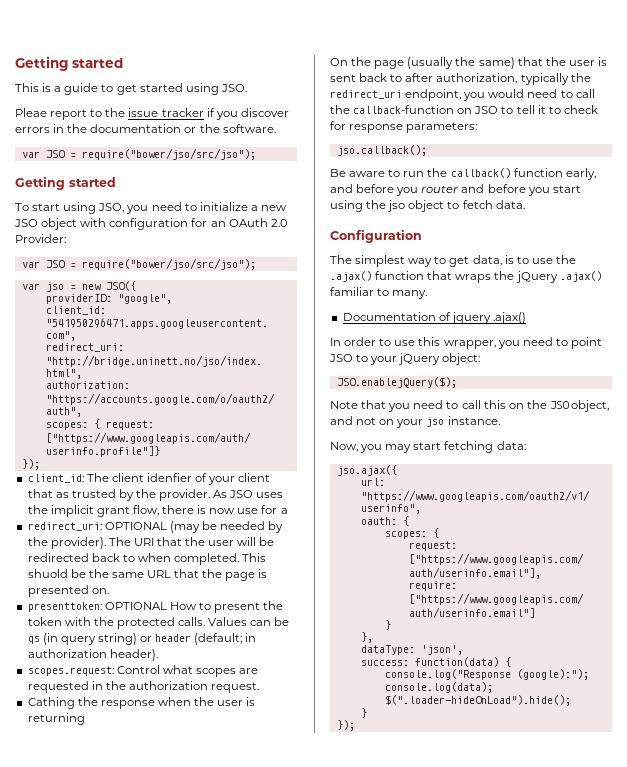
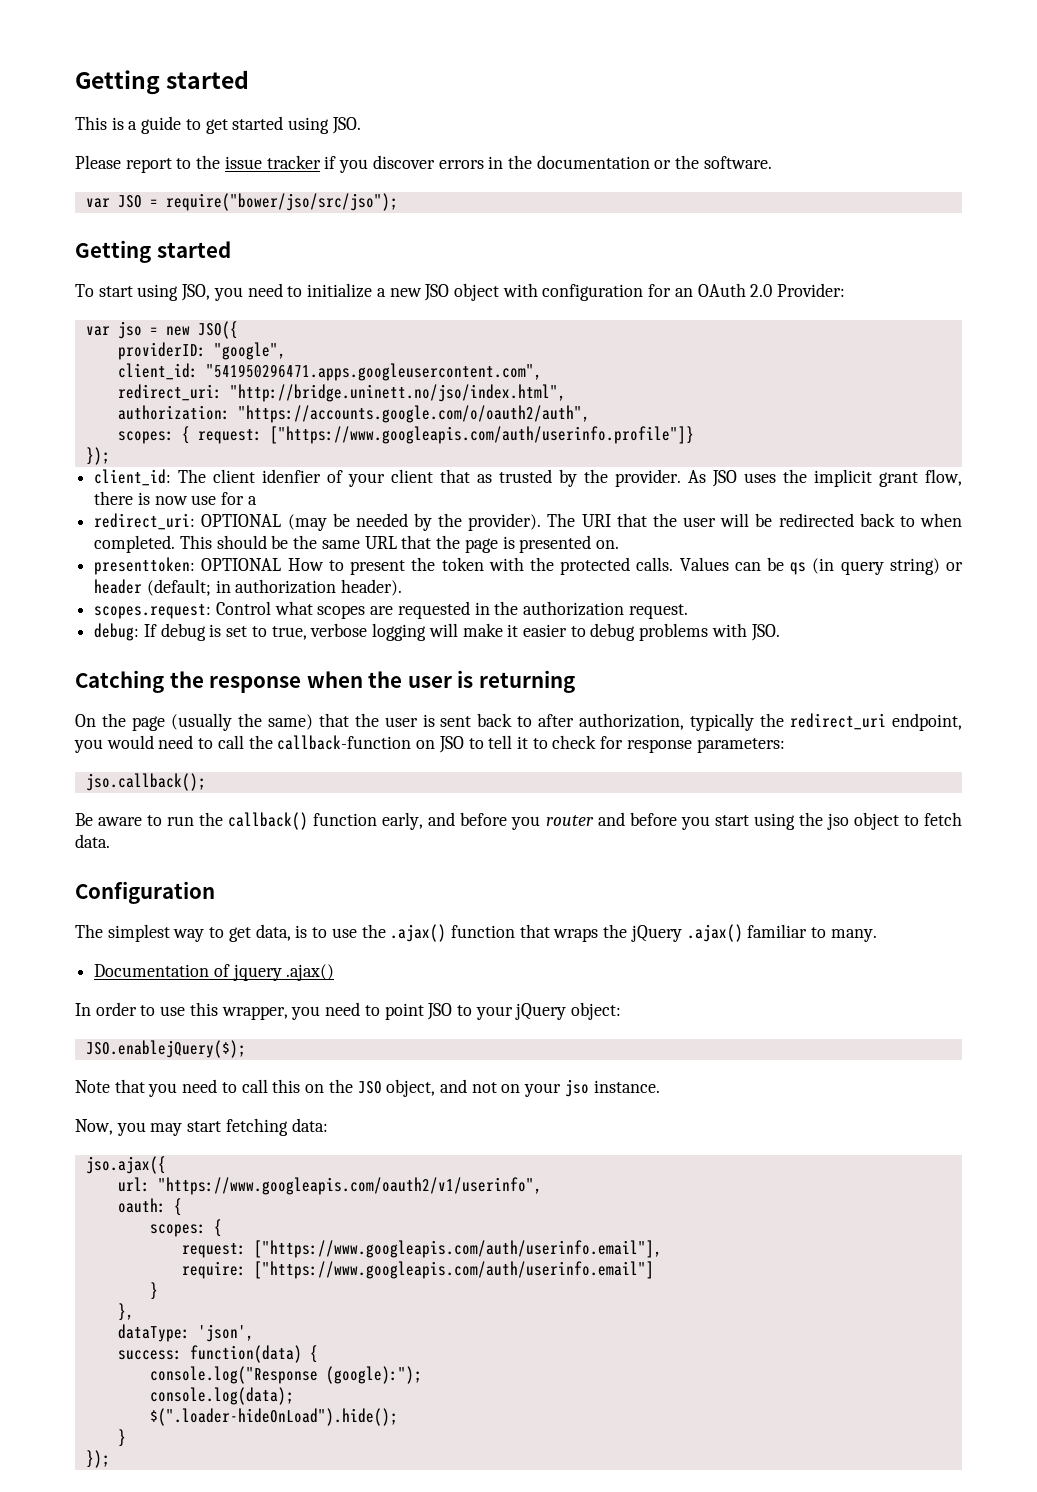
- Pleae report to the issue tracker if you discover errors in the documentation or the software.
+ Please report to the issue tracker if you discover errors in the documentation or the software.
  To start using JSO, you need to initialize a new JSO object with configuration for an OAuth 2.0 Provider:
- var JSO = require("bower/jso/src/jso");
- This shuold be the same URL that the page is presented on.
+ This should be the same URL that the page is presented on.
- Cathing the response when the user is returning
+ debug: If debug is set to true, verbose logging will make it easier to debug problems with JSO.
+ Catching the response when the user is returning

